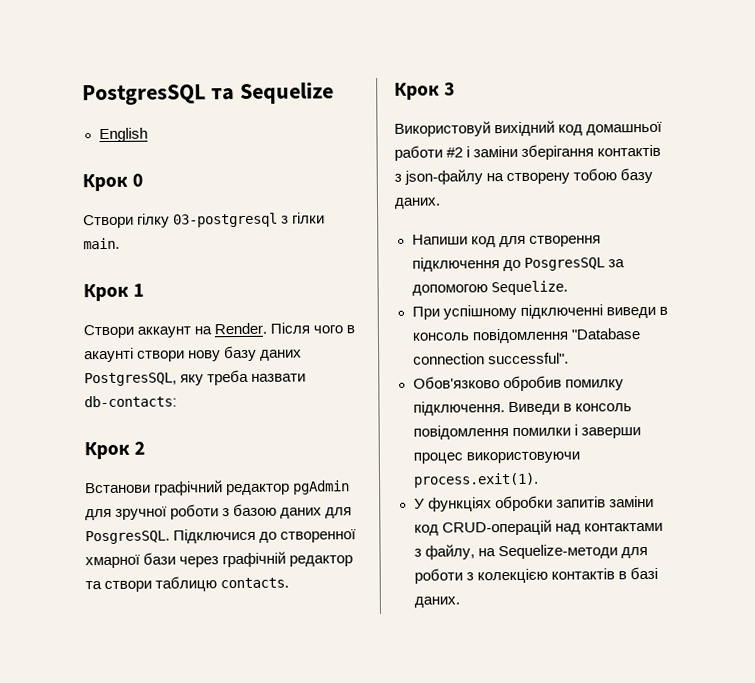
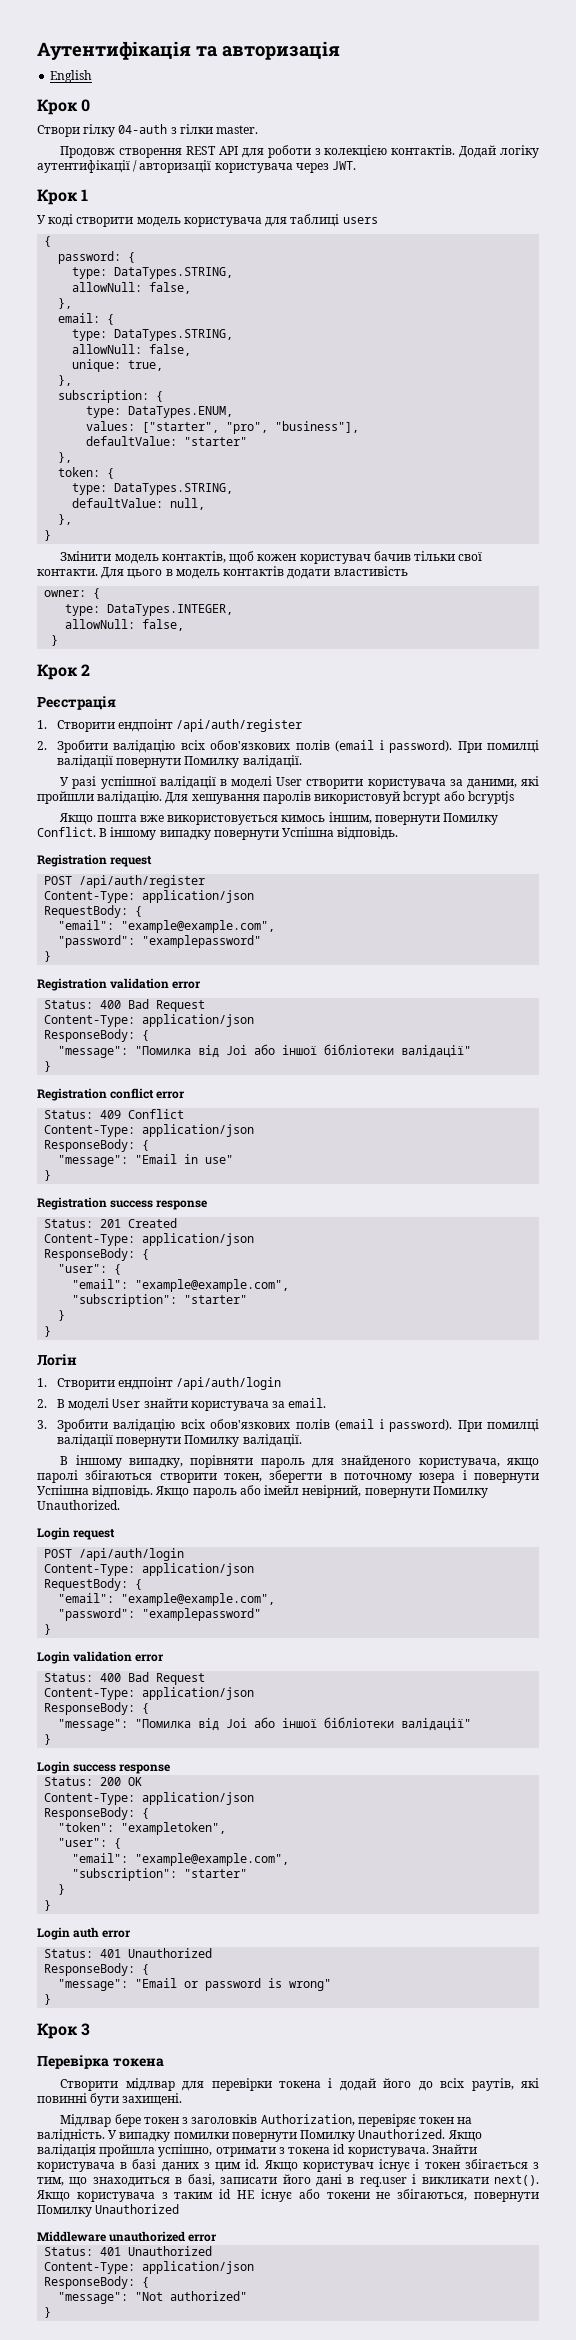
- PostgresSQL та Sequelize
+ Аутентифікація та авторизація
- Створи гілку 03-postgresql з гілки main.
+ Створи гілку 04-auth з гілки master.
+ Продовж створення REST API для роботи з колекцією контактів. Додай логіку аутентифікації / авторизації користувача через JWT.
  Крок 1
- Створи аккаунт на Render. Після чого в акаунті створи нову базу даних PostgresSQL, яку треба назвати db-contacts:
+ У коді створити модель користувача для таблиці users
+ {
+ password: {
+ type: DataTypes.STRING,
+ allowNull: false,
+ },
+ email: {
+ type: DataTypes.STRING,
+ allowNull: false,
+ unique: true,
+ },
+ subscription: {
+ type: DataTypes.ENUM,
+ values: ["starter", "pro", "business"],
+ defaultValue: "starter"
+ },
+ token: {
+ type: DataTypes.STRING,
+ defaultValue: null,
+ },
+ }
+ Змінити модель контактів, щоб кожен користувач бачив тільки свої контакти. Для цього в модель контактів додати властивість
+ owner: {
+ type: DataTypes.INTEGER,
+ allowNull: false,
+ }
  Крок 2
- Встанови графічний редактор pgAdmin для зручної роботи з базою даних для PosgresSQL. Підключися до створенної хмарної бази через графічній редактор та створи таблицю contacts.
+ Реєстрація
+ 1. Створити ендпоінт /api/auth/register
+ 2. Зробити валідацію всіх обов'язкових полів (email і password). При помилці валідації повернути Помилку валідації.
+ У разі успішної валідації в моделі User створити користувача за даними, які пройшли валідацію. Для хешування паролів використовуй bcrypt або bcryptjs
+ Якщо пошта вже використовується кимось іншим, повернути Помилку Conflict. В іншому випадку повернути Успішна відповідь.
+ Registration request
+ POST /api/auth/register
+ Content-Type: application/json
+ RequestBody: {
+ "email": "example@example.com",
+ "password": "examplepassword"
+ }
+ Registration validation error
+ Status: 400 Bad Request
+ Content-Type: application/json
+ ResponseBody: {
+ "message": "Помилка від Joi або іншої бібліотеки валідації"
+ }
+ Registration conflict error
+ Status: 409 Conflict
+ Content-Type: application/json
+ ResponseBody: {
+ "message": "Email in use"
+ }
+ Registration success response
+ Status: 201 Created
+ Content-Type: application/json
+ ResponseBody: {
+ "user": {
+ "email": "example@example.com",
+ "subscription": "starter"
+ }
+ }
+ Логін
+ 1. Створити ендпоінт /api/auth/login
+ 2. В моделі User знайти користувача за email.
+ 3. Зробити валідацію всіх обов'язкових полів (email і password). При помилці валідації повернути Помилку валідації.
+ В іншому випадку, порівняти пароль для знайденого користувача, якщо паролі збігаються створити токен, зберегти в поточному юзера і повернути Успішна відповідь. Якщо пароль або імейл невірний, повернути Помилку Unauthorized.
+ Login request
+ POST /api/auth/login
+ Content-Type: application/json
+ RequestBody: {
+ "email": "example@example.com",
+ "password": "examplepassword"
+ }
+ Login validation error
+ Status: 400 Bad Request
+ Content-Type: application/json
+ ResponseBody: {
+ "message": "Помилка від Joi або іншої бібліотеки валідації"
+ }
+ Login success response
+ Status: 200 OK
+ Content-Type: application/json
+ ResponseBody: {
+ "token": "exampletoken",
+ "user": {
+ "email": "example@example.com",
+ "subscription": "starter"
+ }
+ }
+ Login auth error
+ Status: 401 Unauthorized
+ ResponseBody: {
+ "message": "Email or password is wrong"
+ }
  Крок 3
- Використовуй вихідний код домашньої работи #2 і заміни зберігання контактів з json-файлу на створену тобою базу даних.
- Напиши код для створення підключення до PosgresSQL за допомогою Sequelize.
- При успішному підключенні виведи в консоль повідомлення "Database connection successful".
- Обов'язково обробив помилку підключення. Виведи в консоль повідомлення помилки і заверши процес використовуючи process.exit(1).
- У функціях обробки запитів заміни код CRUD-операцій над контактами з файлу, на Sequelize-методи для роботи з колекцією контактів в базі даних.
+ Перевірка токена
+ Створити мідлвар для перевірки токена і додай його до всіх раутів, які повинні бути захищені.
+ Мідлвар бере токен з заголовків Authorization, перевіряє токен на валідність. У випадку помилки повернути Помилку Unauthorized. Якщо валідація пройшла успішно, отримати з токена id користувача. Знайти користувача в базі даних з цим id. Якщо користувач існує і токен збігається з тим, що знаходиться в базі, записати його дані в req.user і викликати next(). Якщо користувача з таким id НЕ існує або токени не збігаються, повернути Помилку Unauthorized
+ Middleware unauthorized error
+ Status: 401 Unauthorized
+ Content-Type: application/json
+ ResponseBody: {
+ "message": "Not authorized"
+ }

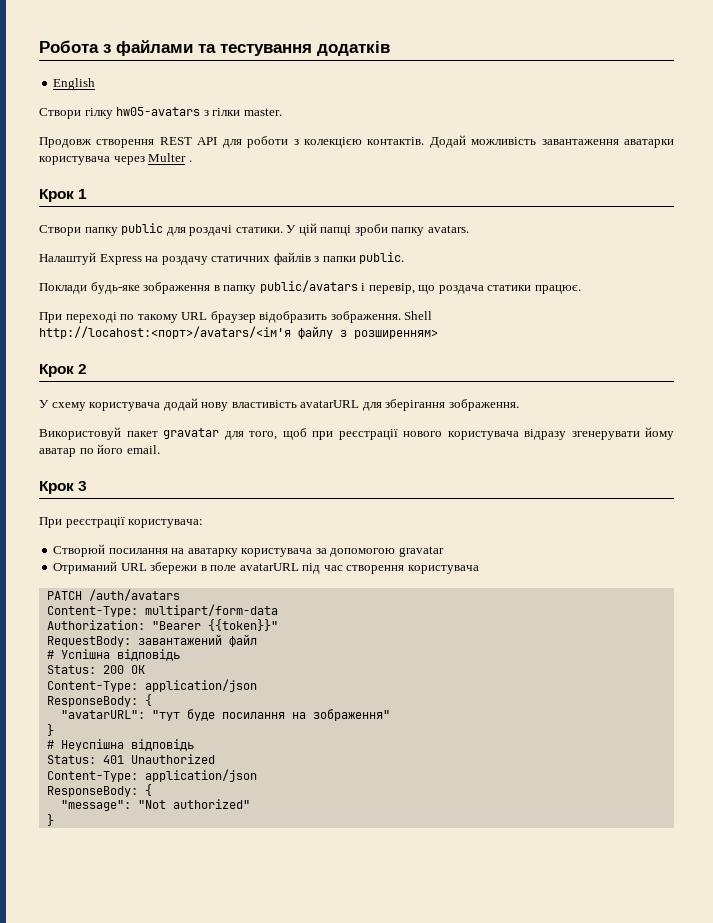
- Аутентифікація та авторизація
+ Робота з файлами та тестування додатків
- Крок 0
- Створи гілку 04-auth з гілки master.
+ Створи гілку hw05-avatars з гілки master.
- Додай логіку аутентифікації / авторизації користувача через JWT.
+ Додай можливість завантаження аватарки користувача через Multer .
  Крок 1
- У коді створити модель користувача для таблиці users
- {
- password: {
- type: DataTypes.STRING,
- allowNull: false,
- },
- email: {
- type: DataTypes.STRING,
- allowNull: false,
- unique: true,
- },
- subscription: {
- type: DataTypes.ENUM,
- values: ["starter", "pro", "business"],
- defaultValue: "starter"
- },
- token: {
- type: DataTypes.STRING,
- defaultValue: null,
- },
- }
- Змінити модель контактів, щоб кожен користувач бачив тільки свої контакти. Для цього в модель контактів додати властивість
- owner: {
- type: DataTypes.INTEGER,
- allowNull: false,
- }
+ Створи папку public для роздачі статики. У цій папці зроби папку avatars.
+ Налаштуй Express на роздачу статичних файлів з папки public.
+ Поклади будь-яке зображення в папку public/avatars і перевір, що роздача статики працює.
+ При переході по такому URL браузер відобразить зображення. Shell http://locahost:<порт>/avatars/<ім'я файлу з розширенням>
  Крок 2
- Реєстрація
- 1. Створити ендпоінт /api/auth/register
- 2. Зробити валідацію всіх обов'язкових полів (email і password). При помилці валідації повернути Помилку валідації.
- У разі успішної валідації в моделі User створити користувача за даними, які пройшли валідацію. Для хешування паролів використовуй bcrypt або bcryptjs
- Якщо пошта вже використовується кимось іншим, повернути Помилку Conflict. В іншому випадку повернути Успішна відповідь.
- Registration request
- POST /api/auth/register
- Content-Type: application/json
- RequestBody: {
- "email": "example@example.com",
- "password": "examplepassword"
- }
- Registration validation error
- Status: 400 Bad Request
- Content-Type: application/json
- ResponseBody: {
- "message": "Помилка від Joi або іншої бібліотеки валідації"
- }
- Registration conflict error
- Status: 409 Conflict
- Content-Type: application/json
- ResponseBody: {
- "message": "Email in use"
- }
- Registration success response
- Status: 201 Created
- Content-Type: application/json
- ResponseBody: {
- "user": {
- "email": "example@example.com",
- "subscription": "starter"
- }
- }
- Логін
- 1. Створити ендпоінт /api/auth/login
- 2. В моделі User знайти користувача за email.
- 3. Зробити валідацію всіх обов'язкових полів (email і password). При помилці валідації повернути Помилку валідації.
- В іншому випадку, порівняти пароль для знайденого користувача, якщо паролі збігаються створити токен, зберегти в поточному юзера і повернути Успішна відповідь. Якщо пароль або імейл невірний, повернути Помилку Unauthorized.
- Login request
- POST /api/auth/login
- Content-Type: application/json
- RequestBody: {
- "email": "example@example.com",
- "password": "examplepassword"
- }
- Login validation error
- Status: 400 Bad Request
- Content-Type: application/json
- ResponseBody: {
- "message": "Помилка від Joi або іншої бібліотеки валідації"
- }
- Login success response
+ У схему користувача додай нову властивість avatarURL для зберігання зображення.
+ Використовуй пакет gravatar для того, щоб при реєстрації нового користувача відразу згенерувати йому аватар по його email.
+ Крок 3
+ При реєстрації користувача:
+ Створюй посилання на аватарку користувача за допомогою gravatar
+ Отриманий URL збережи в поле avatarURL під час створення користувача
+ PATCH /auth/avatars
+ Content-Type: multipart/form-data
+ Authorization: "Bearer {{token}}"
+ RequestBody: завантажений файл
+ # Успішна відповідь
- "token": "exampletoken",
- "user": {
- "email": "example@example.com",
- "subscription": "starter"
+ "avatarURL": "тут буде посилання на зображення"
  }
- }
- Login auth error
- Status: 401 Unauthorized
- ResponseBody: {
- "message": "Email or password is wrong"
- }
- Крок 3
- Перевірка токена
- Створити мідлвар для перевірки токена і додай його до всіх раутів, які повинні бути захищені.
- Мідлвар бере токен з заголовків Authorization, перевіряє токен на валідність. У випадку помилки повернути Помилку Unauthorized. Якщо валідація пройшла успішно, отримати з токена id користувача. Знайти користувача в базі даних з цим id. Якщо користувач існує і токен збігається з тим, що знаходиться в базі, записати його дані в req.user і викликати next(). Якщо користувача з таким id НЕ існує або токени не збігаються, повернути Помилку Unauthorized
- Middleware unauthorized error
+ # Неуспішна відповідь

